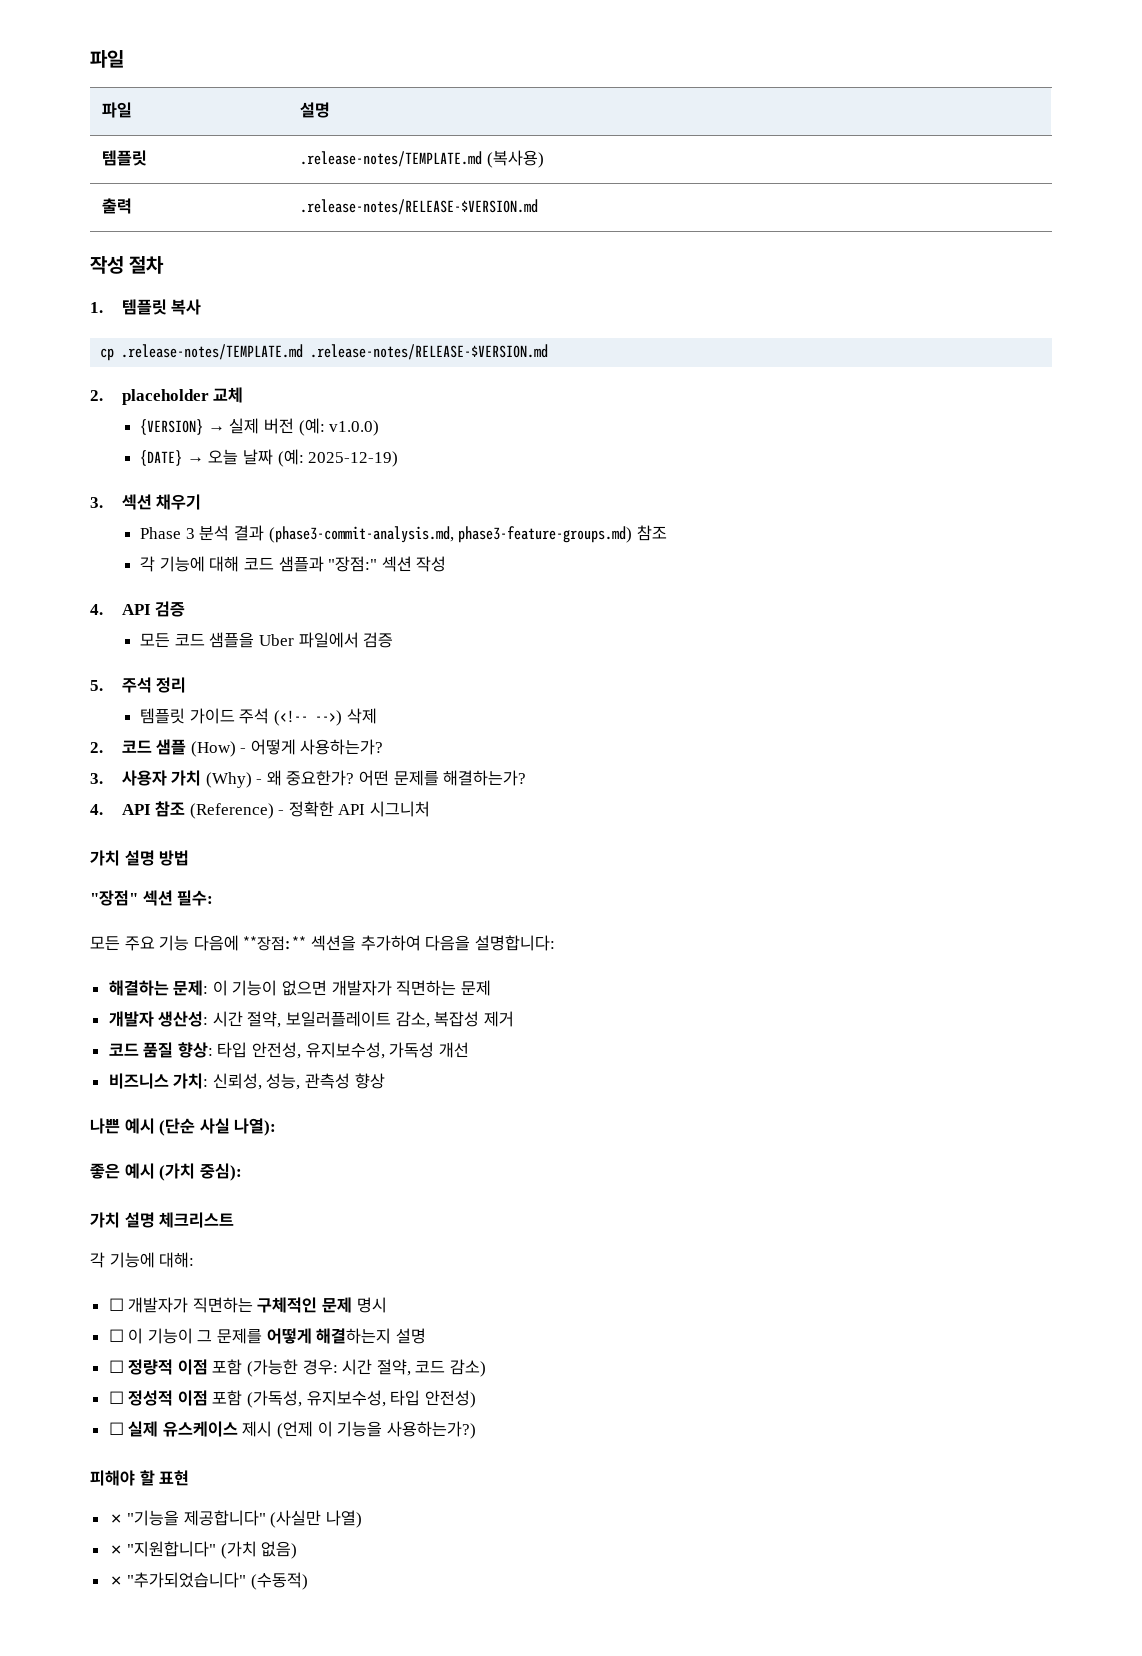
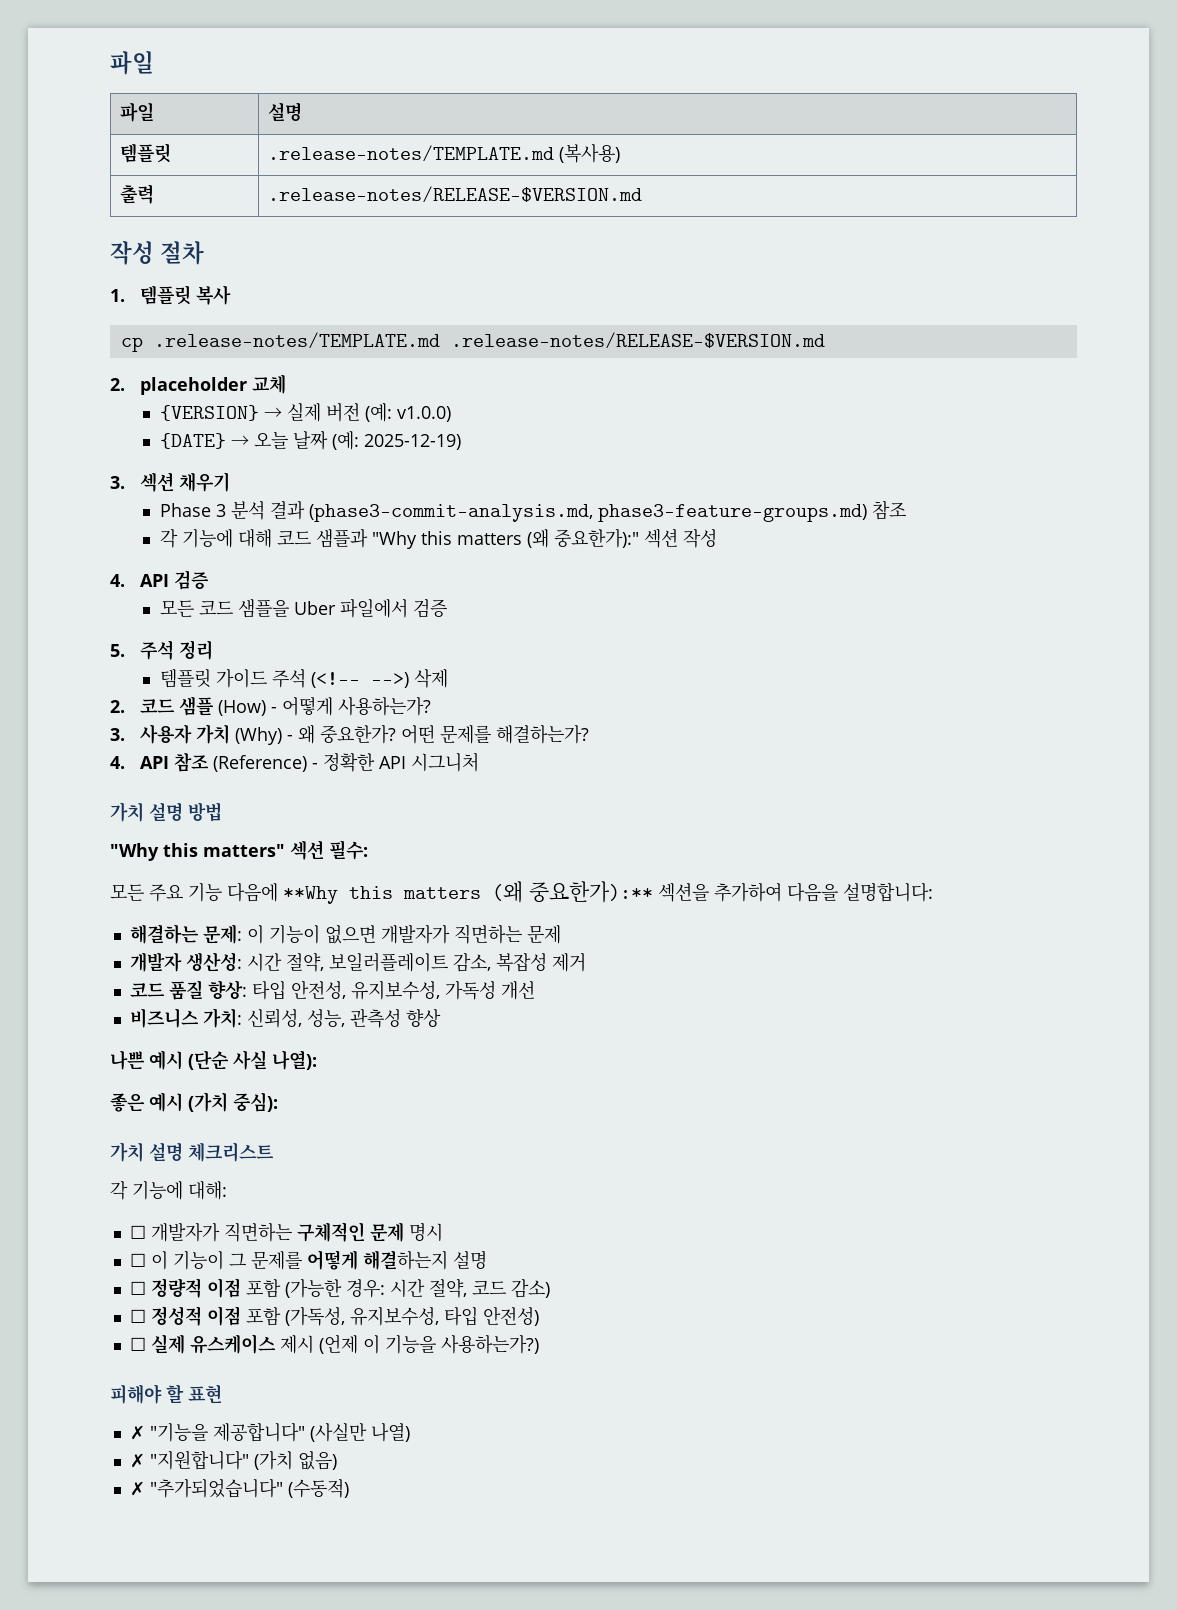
- 각 기능에 대해 코드 샘플과 "장점:" 섹션 작성
+ 각 기능에 대해 코드 샘플과 "Why this matters (왜 중요한가):" 섹션 작성
- "장점" 섹션 필수:
+ "Why this matters" 섹션 필수:
- 모든 주요 기능 다음에 **장점:** 섹션을 추가하여 다음을 설명합니다:
+ 모든 주요 기능 다음에 **Why this matters (왜 중요한가):** 섹션을 추가하여 다음을 설명합니다:

